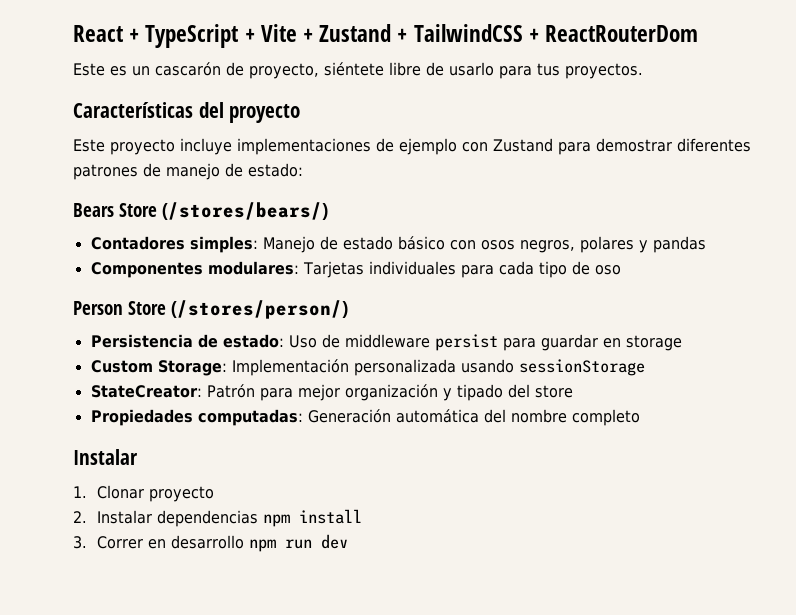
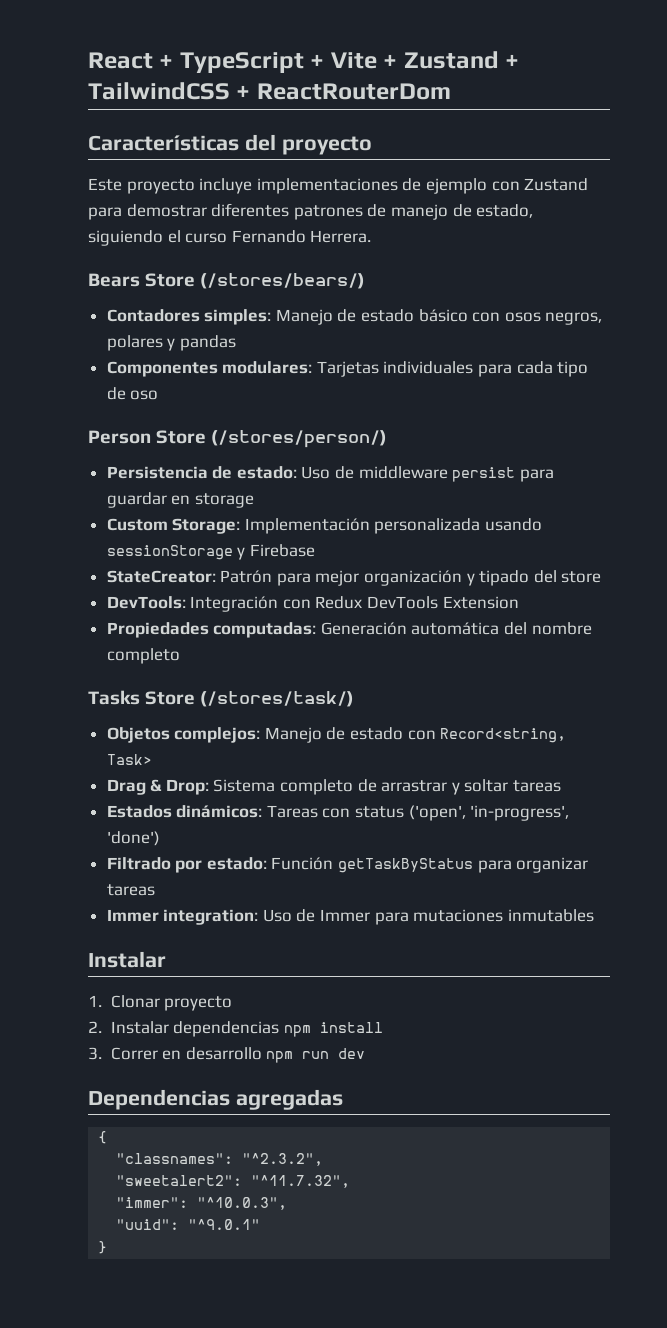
- Este es un cascarón de proyecto, siéntete libre de usarlo para tus proyectos.
- Este proyecto incluye implementaciones de ejemplo con Zustand para demostrar diferentes patrones de manejo de estado:
+ Este proyecto incluye implementaciones de ejemplo con Zustand para demostrar diferentes patrones de manejo de estado, siguiendo el curso Fernando Herrera.
- Custom Storage: Implementación personalizada usando sessionStorage
+ Custom Storage: Implementación personalizada usando sessionStorage y Firebase
+ DevTools: Integración con Redux DevTools Extension
+ Tasks Store (/stores/task/)
+ Objetos complejos: Manejo de estado con Record<string, Task>
+ Drag & Drop: Sistema completo de arrastrar y soltar tareas
+ Estados dinámicos: Tareas con status ('open', 'in-progress', 'done')
+ Filtrado por estado: Función getTaskByStatus para organizar tareas
+ Immer integration: Uso de Immer para mutaciones inmutables
+ Dependencias agregadas
+ {
+ "classnames": "^2.3.2",
+ "sweetalert2": "^11.7.32",
+ "immer": "^10.0.3",
+ "uuid": "^9.0.1"
+ }

